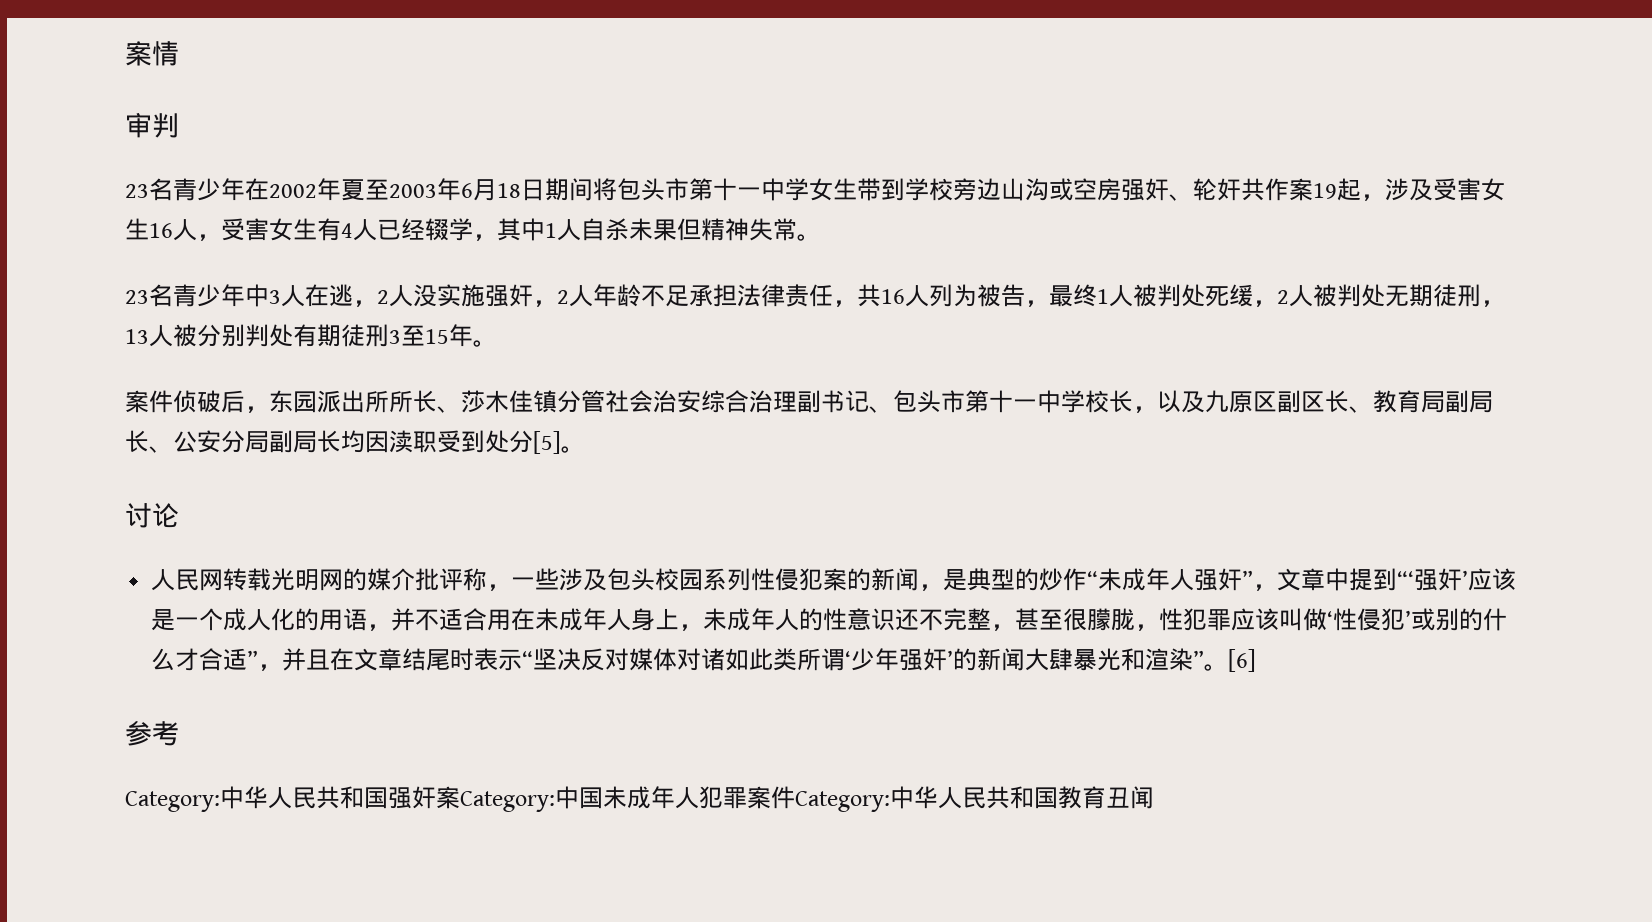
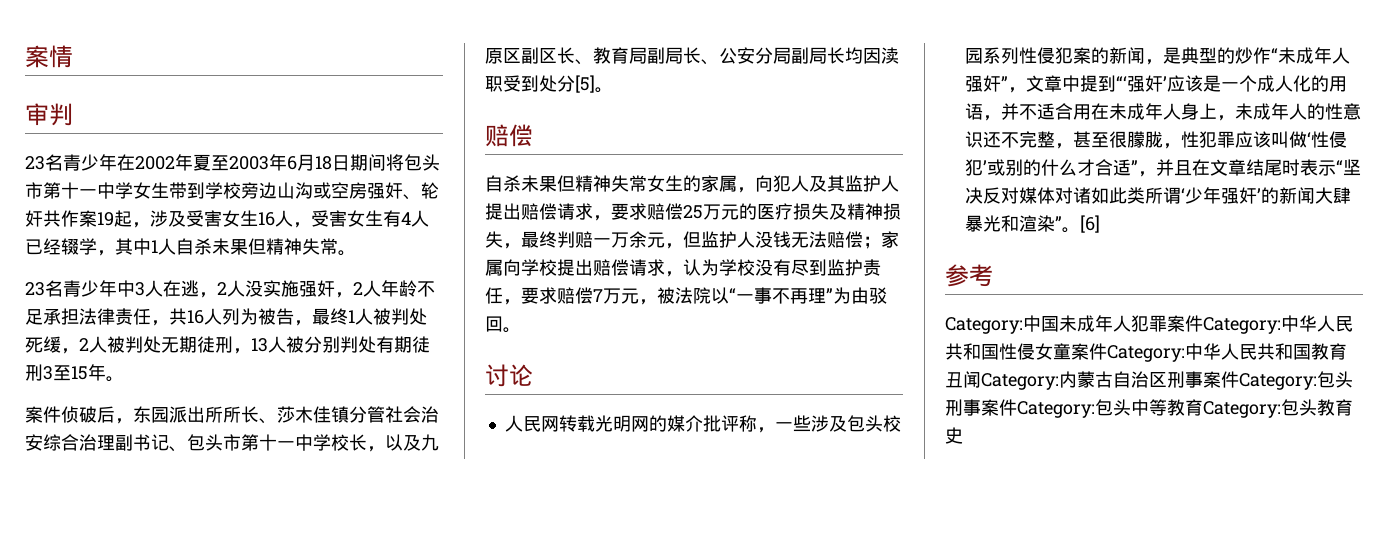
  案件侦破后，东园派出所所长、莎木佳镇分管社会治安综合治理副书记、包头市第十一中学校长，以及九原区副区长、教育局副局长、公安分局副局长均因渎职受到处分[5]。
+ 赔偿
+ 自杀未果但精神失常女生的家属，向犯人及其监护人提出赔偿请求，要求赔偿25万元的医疗损失及精神损失，最终判赔一万余元，但监护人没钱无法赔偿；家属向学校提出赔偿请求，认为学校没有尽到监护责任，要求赔偿7万元，被法院以“一事不再理”为由驳回。
- Category:中华人民共和国强奸案Category:中国未成年人犯罪案件Category:中华人民共和国教育丑闻
+ Category:中国未成年人犯罪案件Category:中华人民共和国性侵女童案件Category:中华人民共和国教育丑闻Category:内蒙古自治区刑事案件Category:包头刑事案件Category:包头中等教育Category:包头教育史

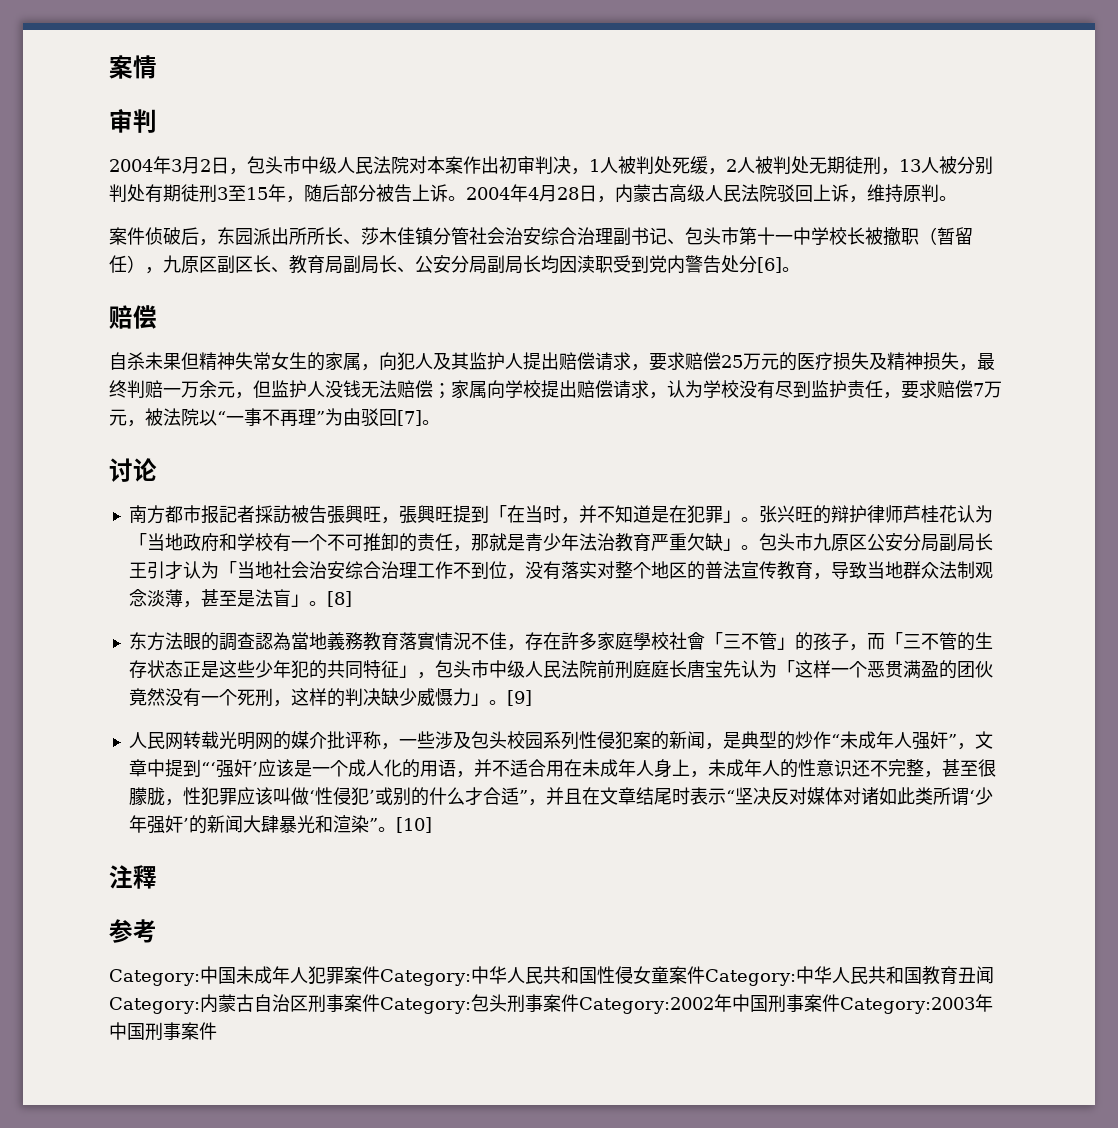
- 23名青少年在2002年夏至2003年6月18日期间将包头市第十一中学女生带到学校旁边山沟或空房强奸、轮奸共作案19起，涉及受害女生16人，受害女生有4人已经辍学，其中1人自杀未果但精神失常。
- 23名青少年中3人在逃，2人没实施强奸，2人年龄不足承担法律责任，共16人列为被告，最终1人被判处死缓，2人被判处无期徒刑，13人被分别判处有期徒刑3至15年。
+ 2004年3月2日，包头市中级人民法院对本案作出初审判决，1人被判处死缓，2人被判处无期徒刑，13人被分别判处有期徒刑3至15年，随后部分被告上诉。2004年4月28日，内蒙古高级人民法院驳回上诉，维持原判。
- 案件侦破后，东园派出所所长、莎木佳镇分管社会治安综合治理副书记、包头市第十一中学校长，以及九原区副区长、教育局副局长、公安分局副局长均因渎职受到处分[5]。
+ 案件侦破后，东园派出所所长、莎木佳镇分管社会治安综合治理副书记、包头市第十一中学校长被撤职（暂留任），九原区副区长、教育局副局长、公安分局副局长均因渎职受到党内警告处分[6]。
- 家属向学校提出赔偿请求，认为学校没有尽到监护责任，要求赔偿7万元，被法院以“一事不再理”为由驳回。
+ 家属向学校提出赔偿请求，认为学校没有尽到监护责任，要求赔偿7万元，被法院以“一事不再理”为由驳回[7]。
+ 南方都市报記者採訪被告張興旺，張興旺提到「在当时，并不知道是在犯罪」。张兴旺的辩护律师芦桂花认为「当地政府和学校有一个不可推卸的责任，那就是青少年法治教育严重欠缺」。包头市九原区公安分局副局长王引才认为「当地社会治安综合治理工作不到位，没有落实对整个地区的普法宣传教育，导致当地群众法制观念淡薄，甚至是法盲」。[8]
+ 东方法眼的調查認為當地義務教育落實情況不佳，存在許多家庭學校社會「三不管」的孩子，而「三不管的生存状态正是这些少年犯的共同特征」，包头市中级人民法院前刑庭庭长唐宝先认为「这样一个恶贯满盈的团伙竟然没有一个死刑，这样的判决缺少威慑力」。[9]
- [6]
+ [10]
+ 注釋
- Category:中国未成年人犯罪案件Category:中华人民共和国性侵女童案件Category:中华人民共和国教育丑闻Category:内蒙古自治区刑事案件Category:包头刑事案件Category:包头中等教育Category:包头教育史
+ Category:中国未成年人犯罪案件Category:中华人民共和国性侵女童案件Category:中华人民共和国教育丑闻Category:内蒙古自治区刑事案件Category:包头刑事案件Category:2002年中国刑事案件Category:2003年中国刑事案件

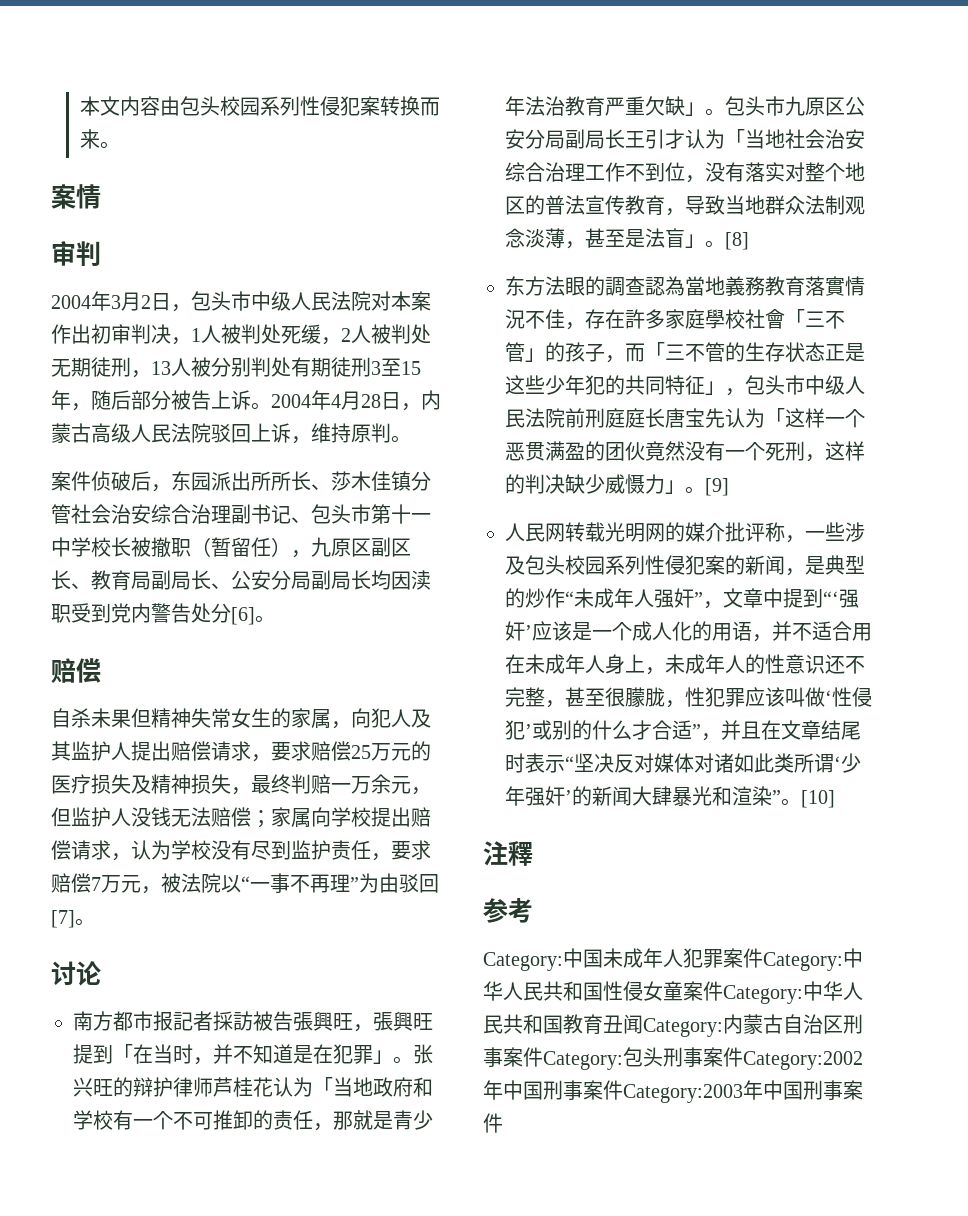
+ 本文内容由包头校园系列性侵犯案转换而来。

